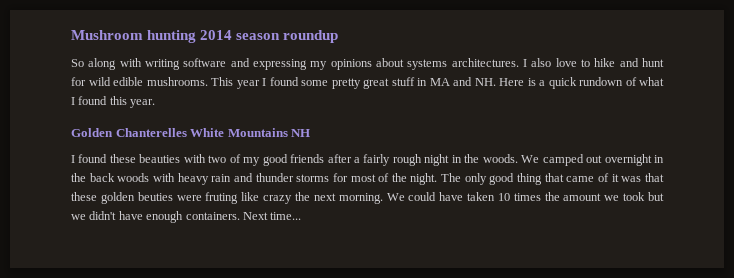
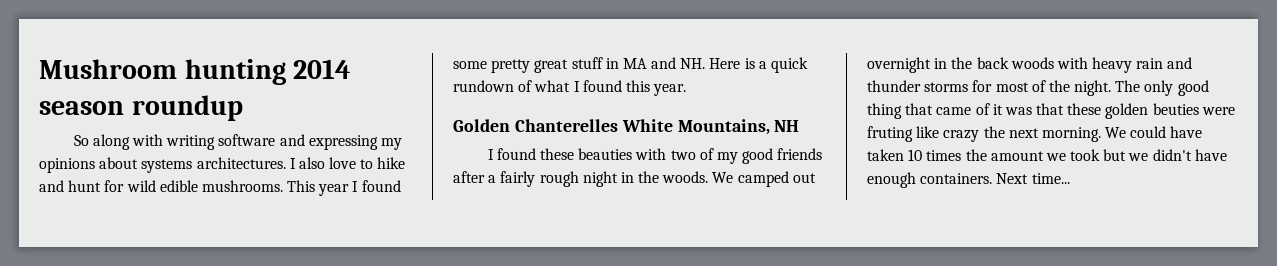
- Golden Chanterelles White Mountains NH
+ Golden Chanterelles White Mountains, NH

